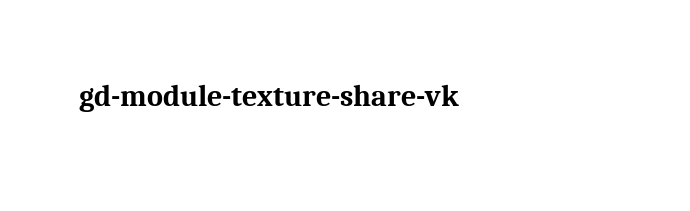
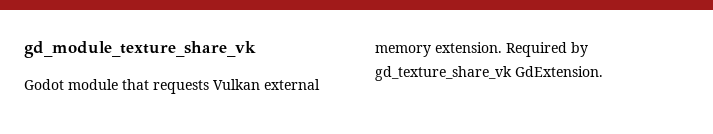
- gd-module-texture-share-vk
+ gd_module_texture_share_vk
+ Godot module that requests Vulkan external memory extension. Required by gd_texture_share_vk GdExtension.

